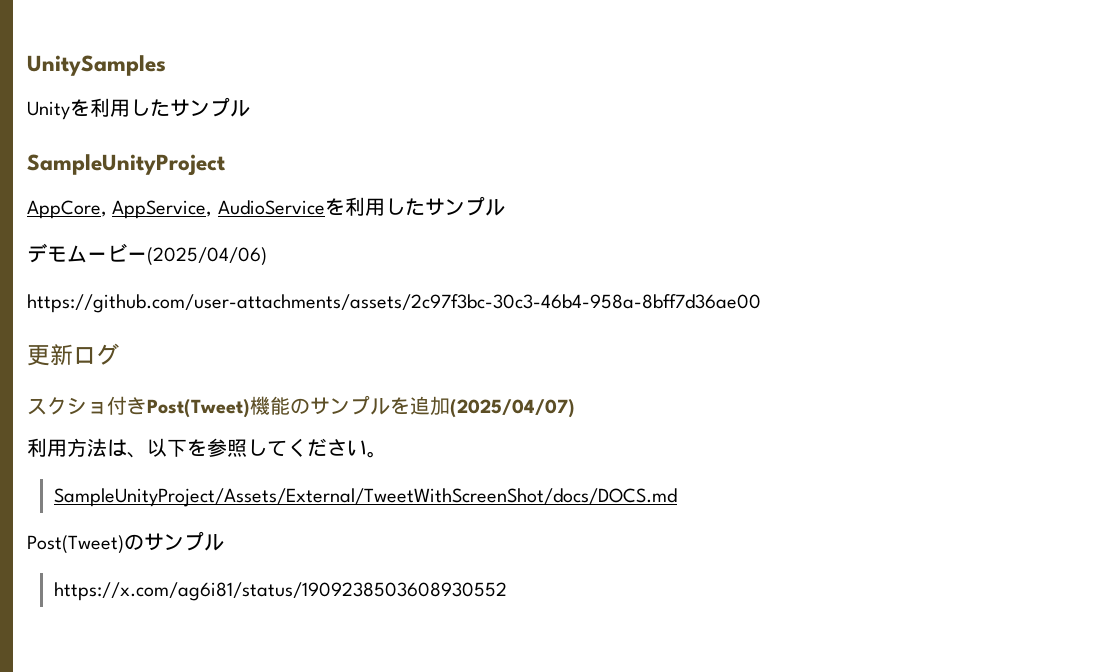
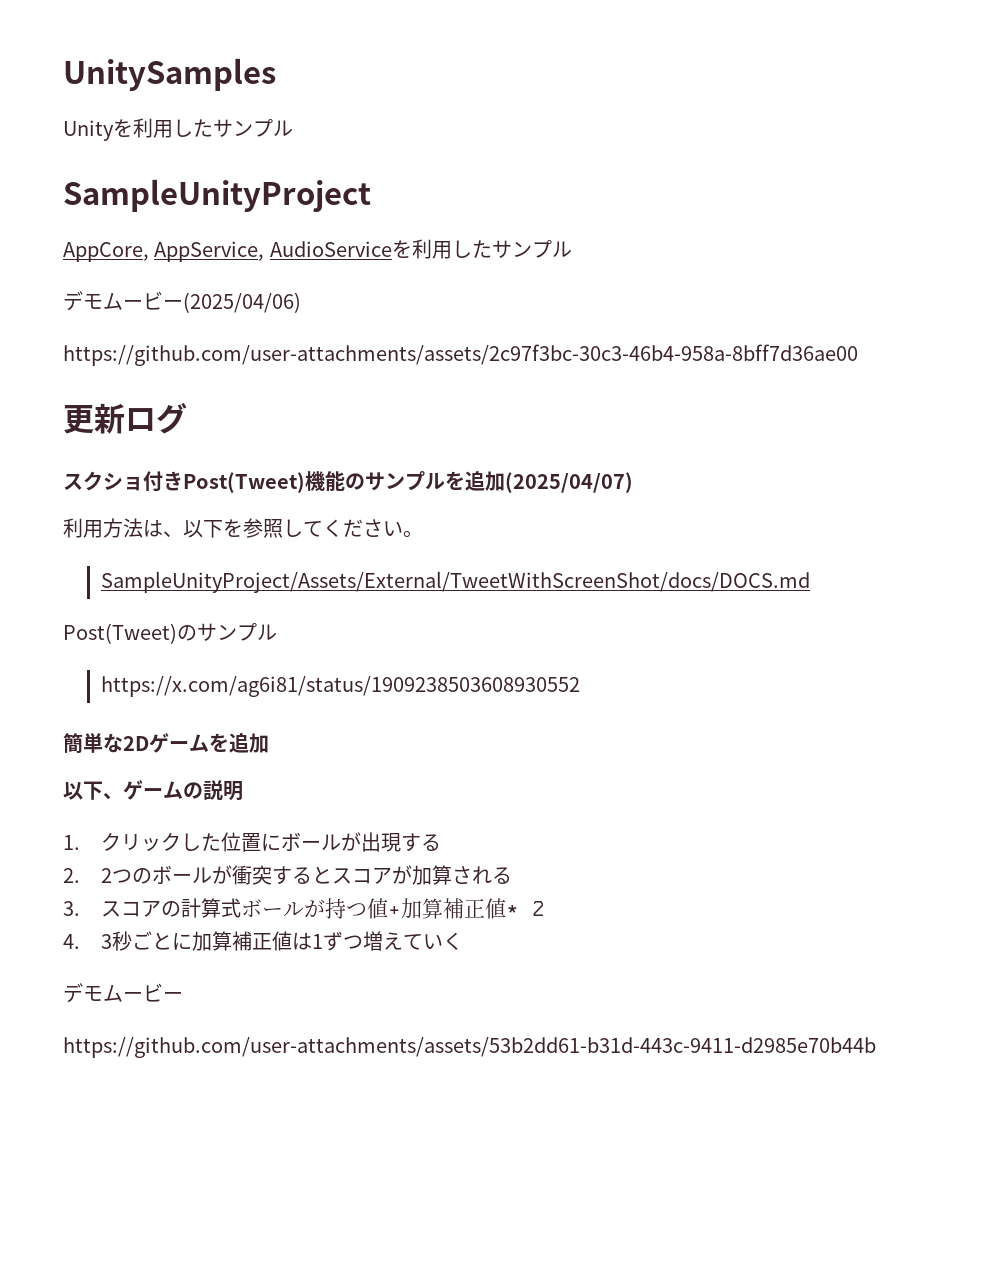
+ 簡単な2Dゲームを追加
+ 以下、ゲームの説明
+ 1.クリックした位置にボールが出現する
+ 2. 2つのボールが衝突するとスコアが加算される
+ 3.スコアの計算式ボールが持つ値+加算補正値* 2
+ 4. 3秒ごとに加算補正値は1ずつ増えていく
+ デモムービー
+ https://github.com/user-attachments/assets/53b2dd61-b31d-443c-9411-d2985e70b44b

